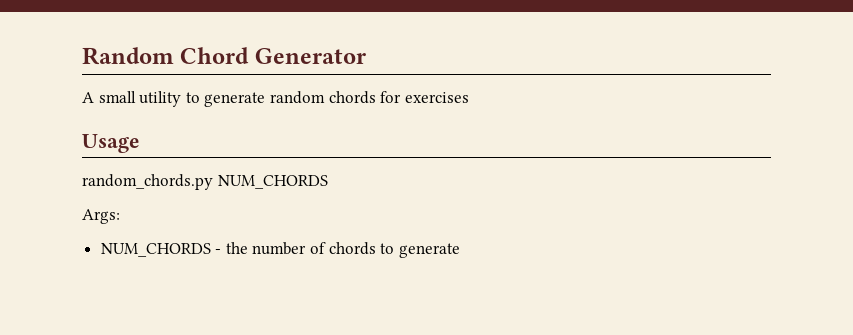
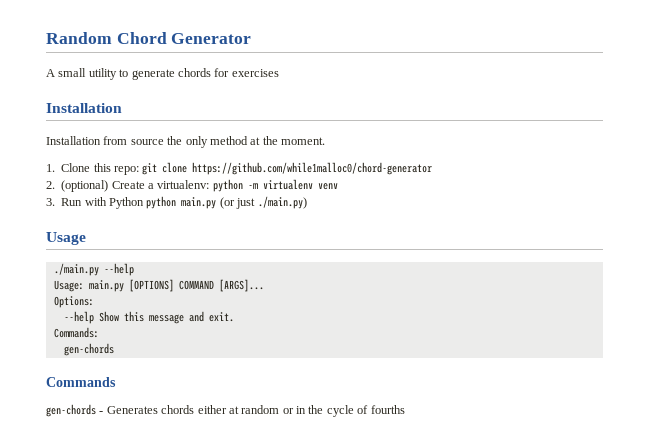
- A small utility to generate random chords for exercises
+ A small utility to generate chords for exercises
+ Installation
+ Installation from source the only method at the moment.
+ 1. Clone this repo: git clone https://github.com/while1malloc0/chord-generator
+ 2. (optional) Create a virtualenv: python -m virtualenv venv
+ 3. Run with Python python main.py (or just ./main.py)
  Usage
- random_chords.py NUM_CHORDS
- Args:
- NUM_CHORDS - the number of chords to generate
+ ./main.py --help
+ Usage: main.py [OPTIONS] COMMAND [ARGS]...
+ Options:
+ --help Show this message and exit.
+ Commands:
+ gen-chords
+ Commands
+ gen-chords - Generates chords either at random or in the cycle of fourths

